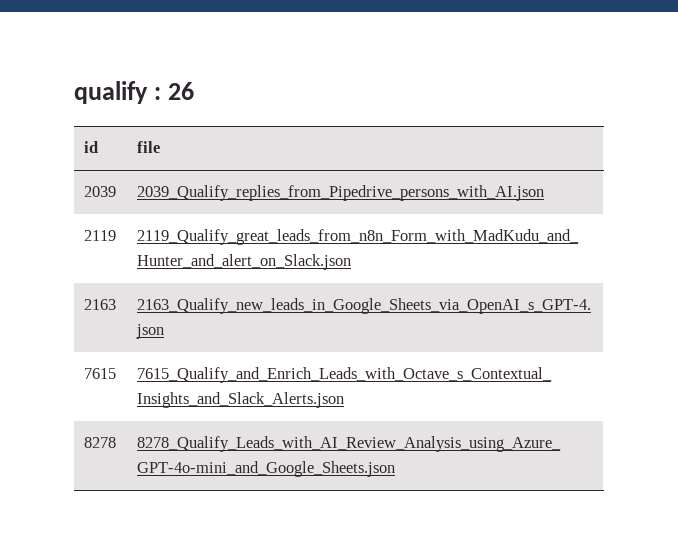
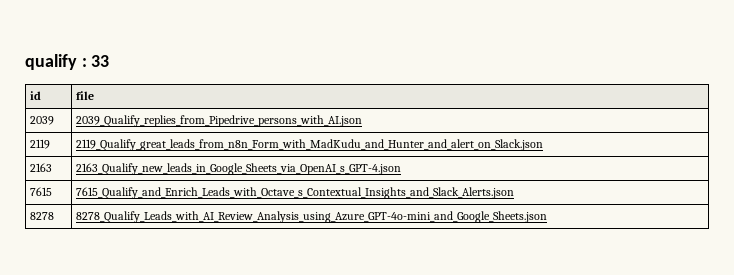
- qualify : 26
+ qualify : 33

